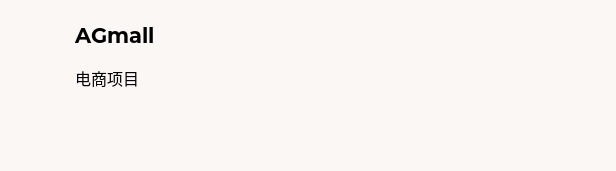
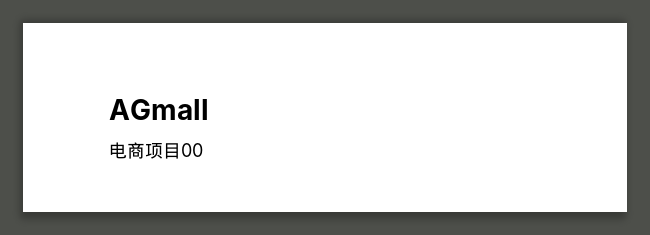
- 电商项目
+ 电商项目00

